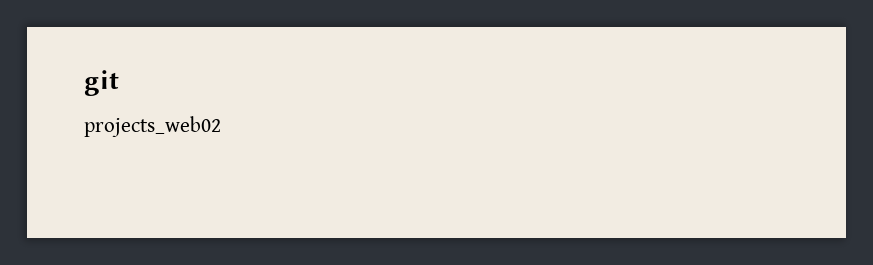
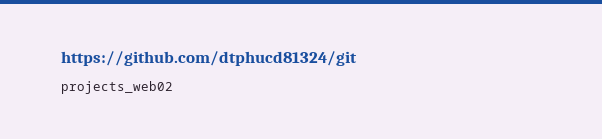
- git
+ https://github.com/dtphucd81324/git

